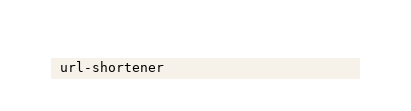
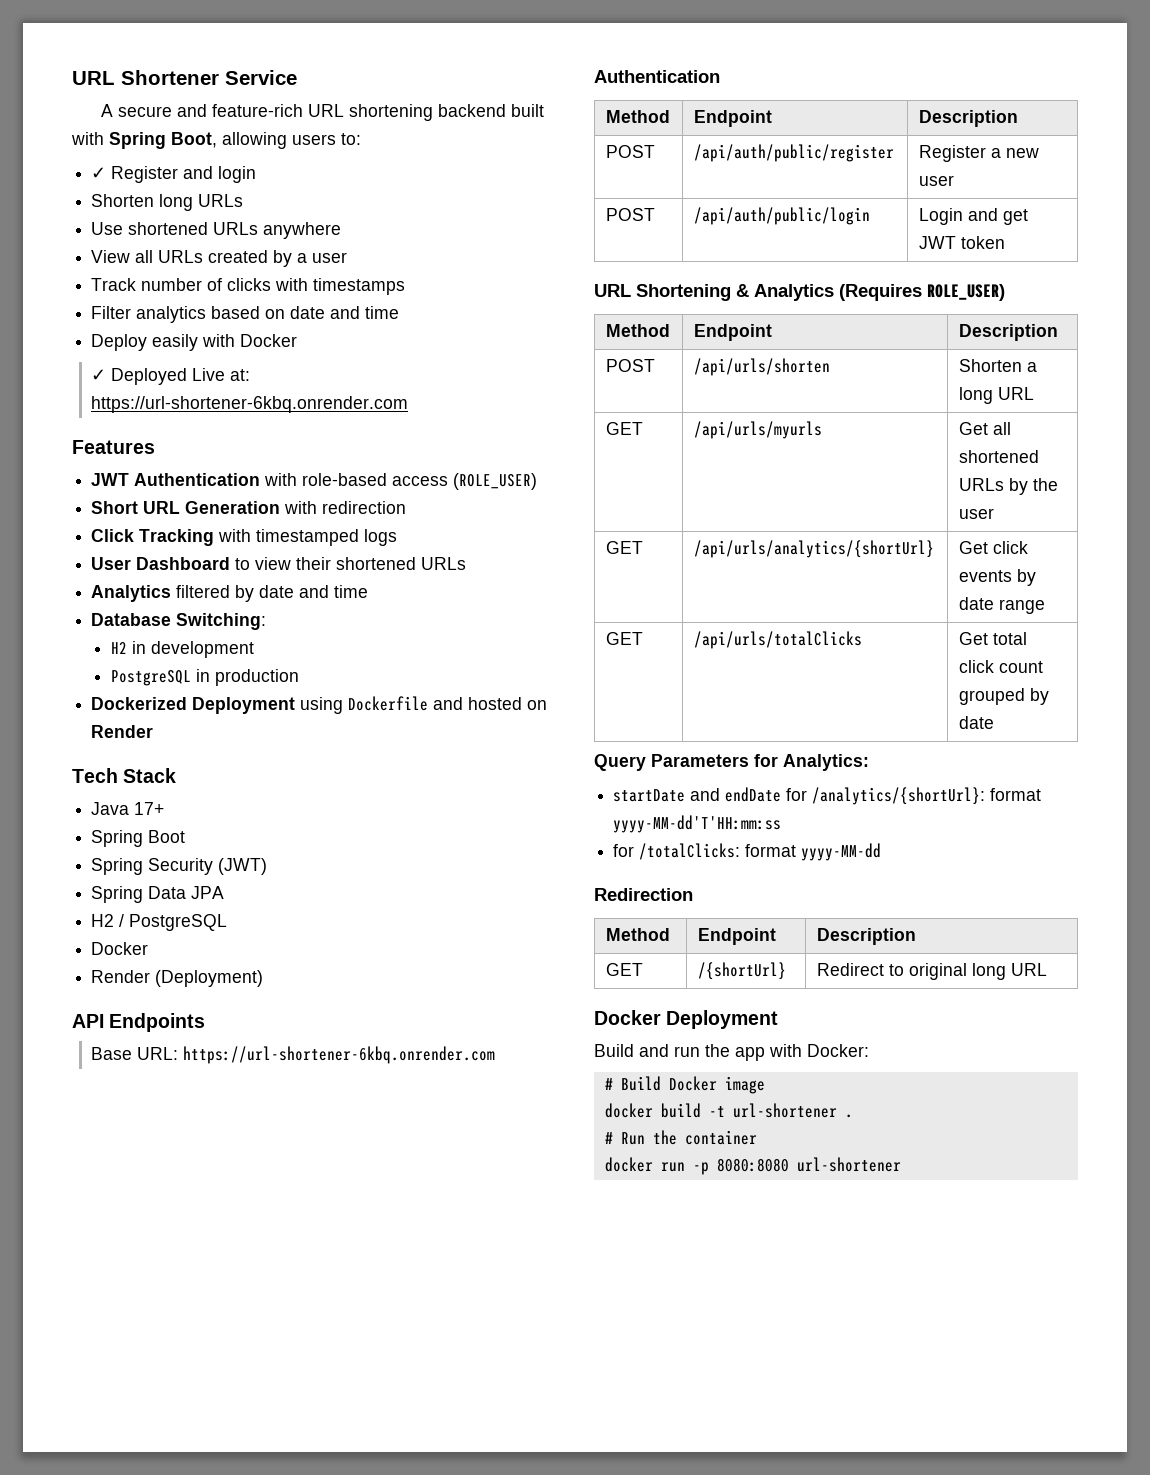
- url-shortener
+ URL Shortener Service
+ A secure and feature-rich URL shortening backend built with Spring Boot, allowing users to:
+ ✓ Register and login
+ Shorten long URLs
+ Use shortened URLs anywhere
+ View all URLs created by a user
+ Track number of clicks with timestamps
+ Filter analytics based on date and time
+ Deploy easily with Docker
+ ✓ Deployed Live at: https://url-shortener-6kbq.onrender.com
+ Features
+ JWT Authentication with role-based access (ROLE_USER)
+ Short URL Generation with redirection
+ Click Tracking with timestamped logs
+ User Dashboard to view their shortened URLs
+ Analytics filtered by date and time
+ Database Switching:
+ H2 in development
+ PostgreSQL in production
+ Dockerized Deployment using Dockerfile and hosted on Render
+ Tech Stack
+ Java 17+
+ Spring Boot
+ Spring Security (JWT)
+ Spring Data JPA
+ H2 / PostgreSQL
+ Docker
+ Render (Deployment)
+ API Endpoints
+ Base URL: https://url-shortener-6kbq.onrender.com
+ Authentication
+ Method | Endpoint | Description
+ POST | /api/auth/public/register | Register a new user
+ POST | /api/auth/public/login | Login and get JWT token
+ URL Shortening & Analytics (Requires ROLE_USER)
+ Method | Endpoint | Description
+ POST | /api/urls/shorten | Shorten a long URL
+ GET | /api/urls/myurls | Get all shortened URLs by the user
+ GET | /api/urls/analytics/{shortUrl} | Get click events by date range
+ GET | /api/urls/totalClicks | Get total click count grouped by date
+ Query Parameters for Analytics:
+ startDate and endDate for /analytics/{shortUrl}: format yyyy-MM-dd'T'HH:mm:ss
+ for /totalClicks: format yyyy-MM-dd
+ Redirection
+ Method | Endpoint | Description
+ GET | /{shortUrl} | Redirect to original long URL
+ Docker Deployment
+ Build and run the app with Docker:
+ # Build Docker image
+ docker build -t url-shortener .
+ # Run the container
+ docker run -p 8080:8080 url-shortener

